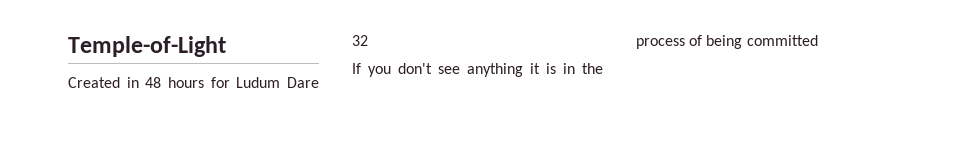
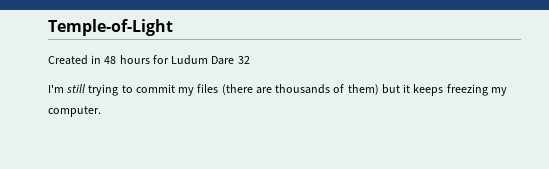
- If you don't see anything it is in the process of being committed
+ I'm still trying to commit my files (there are thousands of them) but it keeps freezing my computer.

